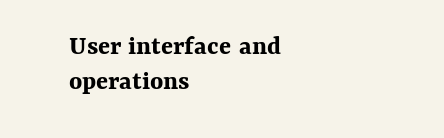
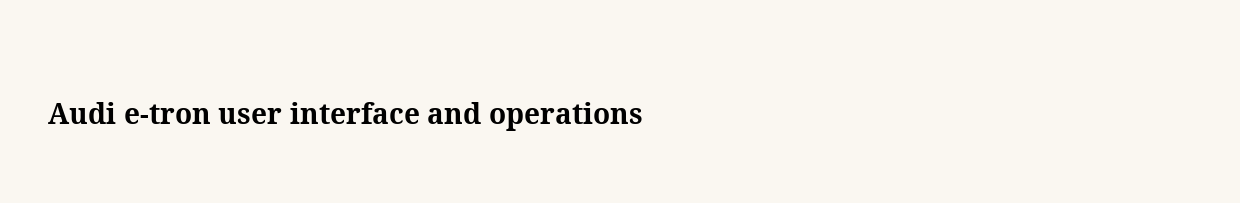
- User interface and operations
+ Audi e-tron user interface and operations

